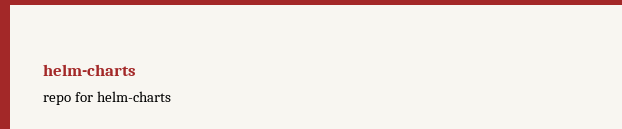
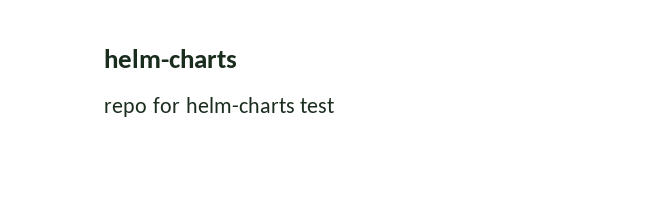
- repo for helm-charts
+ repo for helm-charts test

